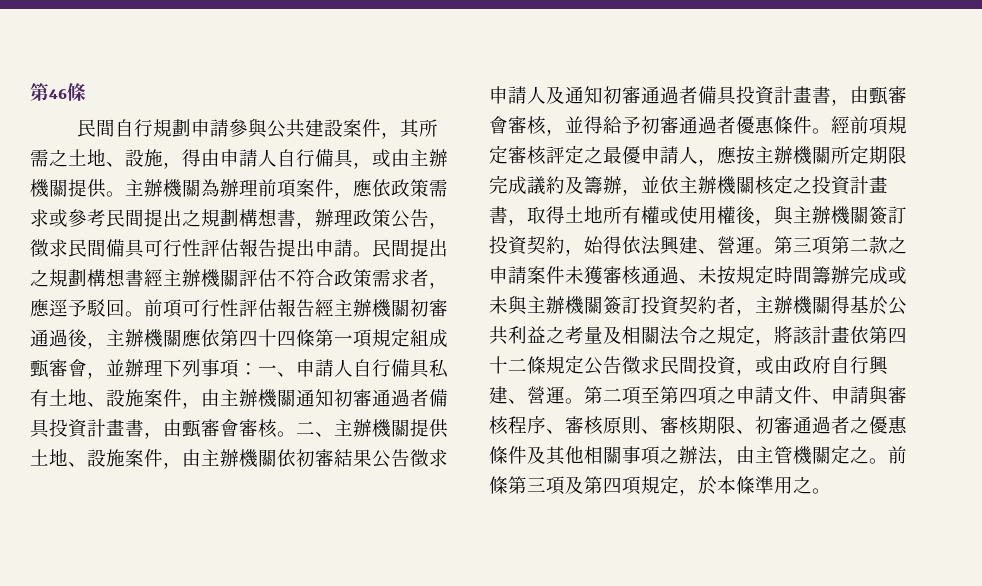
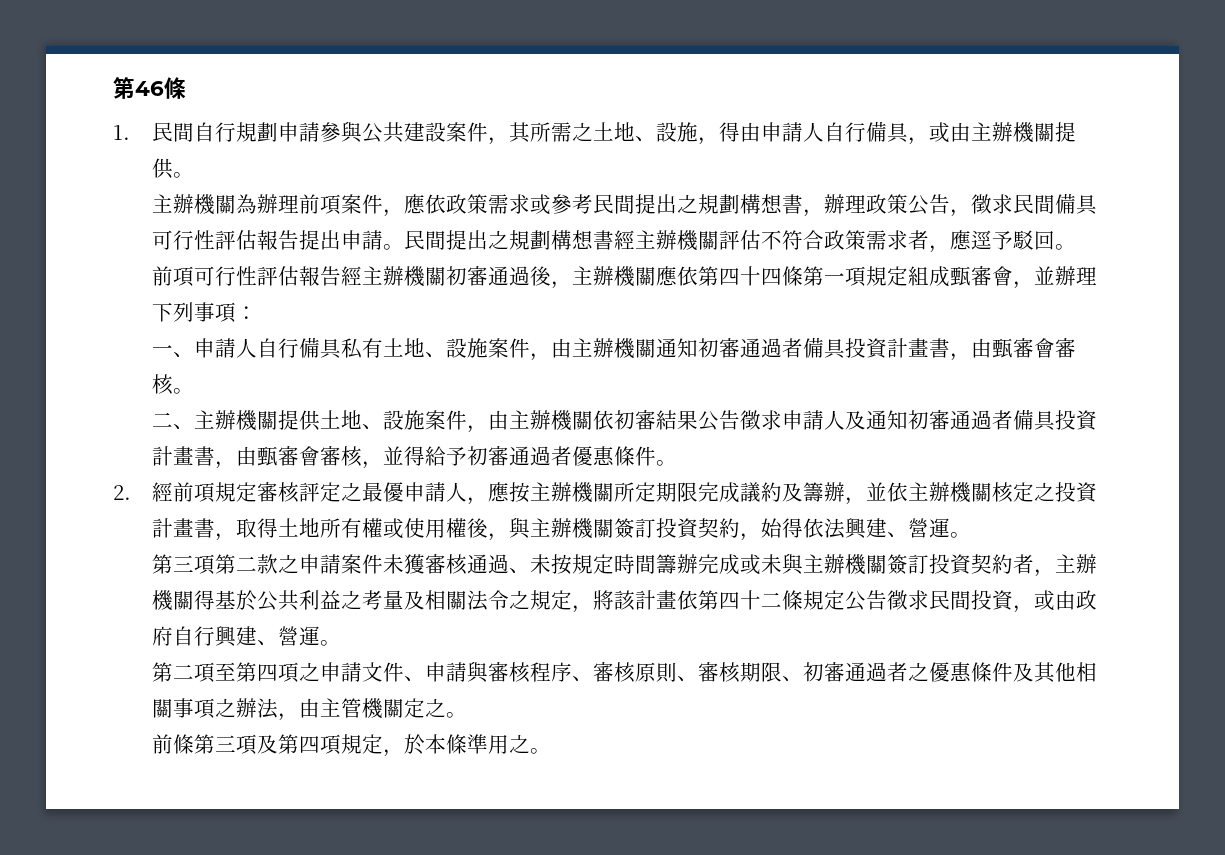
- 民間自行規劃申請參與公共建設案件，其所需之土地、設施，得由申請人自行備具，或由主辦機關提供。主辦機關為辦理前項案件，應依政策需求或參考民間提出之規劃構想書，辦理政策公告，徵求民間備具可行性評估報告提出申請。
+ 1.民間自行規劃申請參與公共建設案件，其所需之土地、設施，得由申請人自行備具，或由主辦機關提供。
+ 主辦機關為辦理前項案件，應依政策需求或參考民間提出之規劃構想書，辦理政策公告，徵求民間備具可行性評估報告提出申請。
- 民間提出之規劃構想書經主辦機關評估不符合政策需求者，應逕予駁回。前項可行性評估報告經主辦機關初審通過後，主辦機關應依第四十四條第一項規定組成甄審會，並辦理下列事項：一、申請人自行備具私有土地、設施案件，由主辦機關通知初審通過者備具投資計畫書，由甄審會審核。二、主辦機關提供土地、設施案件，由主辦機關依初審結果公告徵求申請人及通知初審通過者備具投資計畫書，由甄審會審核，並得給予初審通過者優惠條件。經前項規定審核評定之最優申請人，應按主辦機關所定期限完成議約及籌辦，並依主辦機關核定之投資計畫書，取得土地所有權或使用權後，與主辦機關簽訂投資契約，始得依法興建、營運。第三項第二款之申請案件未獲審核通過、未按規定時間籌辦完成或未與主辦機關簽訂投資契約者，主辦機關得基於公共利益之考量及相關法令之規定，將該計畫依第四十二條規定公告徵求民間投資，或由政府自行興建、營運。第二項至第四項之申請文件、申請與審核程序、審核原則、審核期限、初審通過者之優惠條件及其他相關事項之辦法，由主管機關定之。前條第三項及第四項規定，於本條準用之。
+ 民間提出之規劃構想書經主辦機關評估不符合政策需求者，應逕予駁回。
+ 前項可行性評估報告經主辦機關初審通過後，主辦機關應依第四十四條第一項規定組成甄審會，並辦理下列事項：
+ 一、申請人自行備具私有土地、設施案件，由主辦機關通知初審通過者備具投資計畫書，由甄審會審核。
+ 二、主辦機關提供土地、設施案件，由主辦機關依初審結果公告徵求申請人及通知初審通過者備具投資計畫書，由甄審會審核，並得給予初審通過者優惠條件。
+ 2.經前項規定審核評定之最優申請人，應按主辦機關所定期限完成議約及籌辦，並依主辦機關核定之投資計畫書，取得土地所有權或使用權後，與主辦機關簽訂投資契約，始得依法興建、營運。
+ 第三項第二款之申請案件未獲審核通過、未按規定時間籌辦完成或未與主辦機關簽訂投資契約者，主辦機關得基於公共利益之考量及相關法令之規定，將該計畫依第四十二條規定公告徵求民間投資，或由政府自行興建、營運。
+ 第二項至第四項之申請文件、申請與審核程序、審核原則、審核期限、初審通過者之優惠條件及其他相關事項之辦法，由主管機關定之。
+ 前條第三項及第四項規定，於本條準用之。

